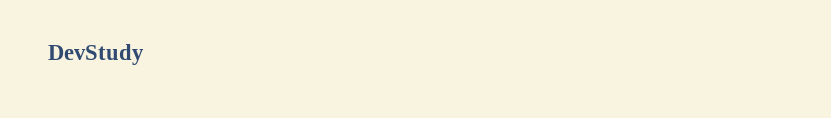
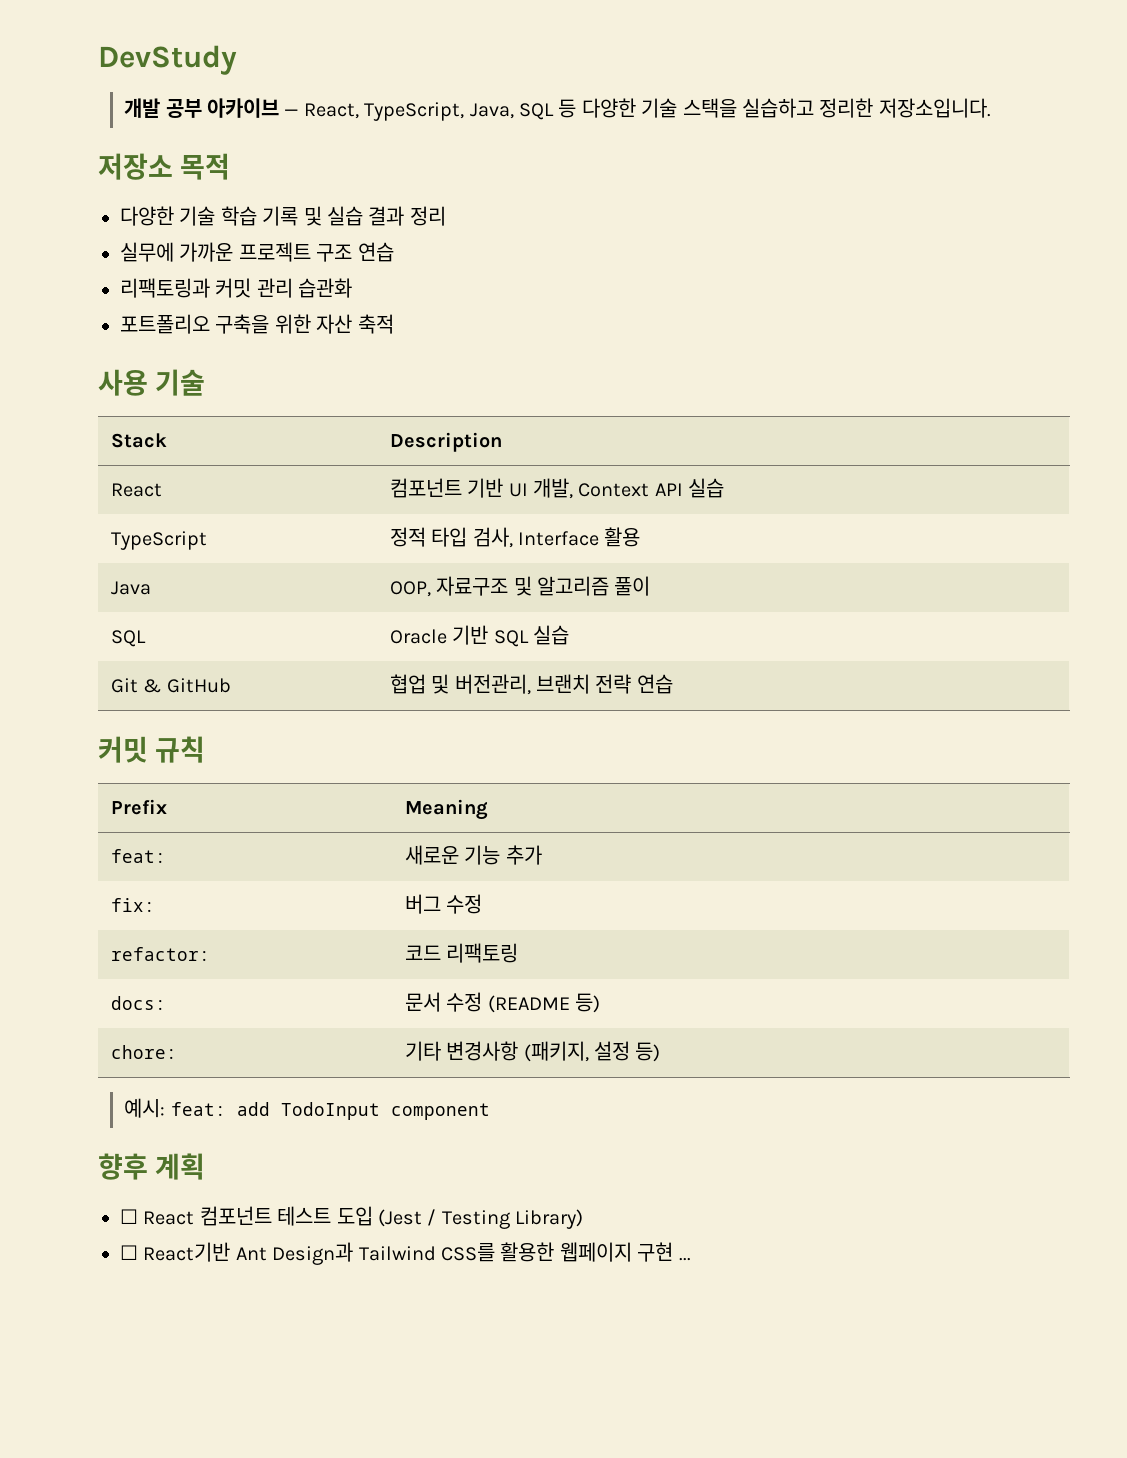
+ 개발 공부 아카이브 — React, TypeScript, Java, SQL 등 다양한 기술 스택을 실습하고 정리한 저장소입니다.
+ 저장소 목적
+ 다양한 기술 학습 기록 및 실습 결과 정리
+ 실무에 가까운 프로젝트 구조 연습
+ 리팩토링과 커밋 관리 습관화
+ 포트폴리오 구축을 위한 자산 축적
+ 사용 기술
+ Stack | Description
+ React | 컴포넌트 기반 UI 개발, Context API 실습
+ TypeScript | 정적 타입 검사, Interface 활용
+ Java | OOP, 자료구조 및 알고리즘 풀이
+ SQL | Oracle 기반 SQL 실습
+ Git & GitHub | 협업 및 버전관리, 브랜치 전략 연습
+ 커밋 규칙
+ Prefix | Meaning
+ feat: | 새로운 기능 추가
+ fix: | 버그 수정
+ refactor: | 코드 리팩토링
+ docs: | 문서 수정 (README 등)
+ chore: | 기타 변경사항 (패키지, 설정 등)
+ 예시: feat: add TodoInput component
+ 향후 계획
+ ☐ React 컴포넌트 테스트 도입 (Jest / Testing Library)
+ ☐ React기반 Ant Design과 Tailwind CSS를 활용한 웹페이지 구현 ...

